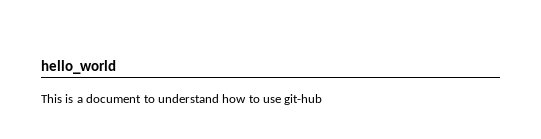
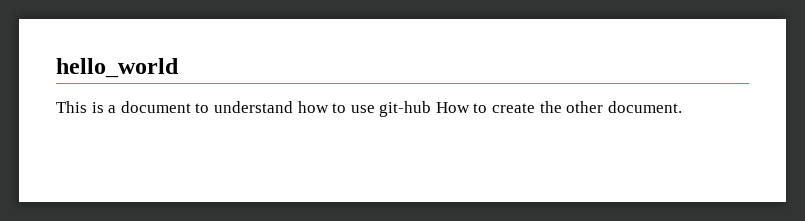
- This is a document to understand how to use git-hub
+ This is a document to understand how to use git-hub How to create the other document.

